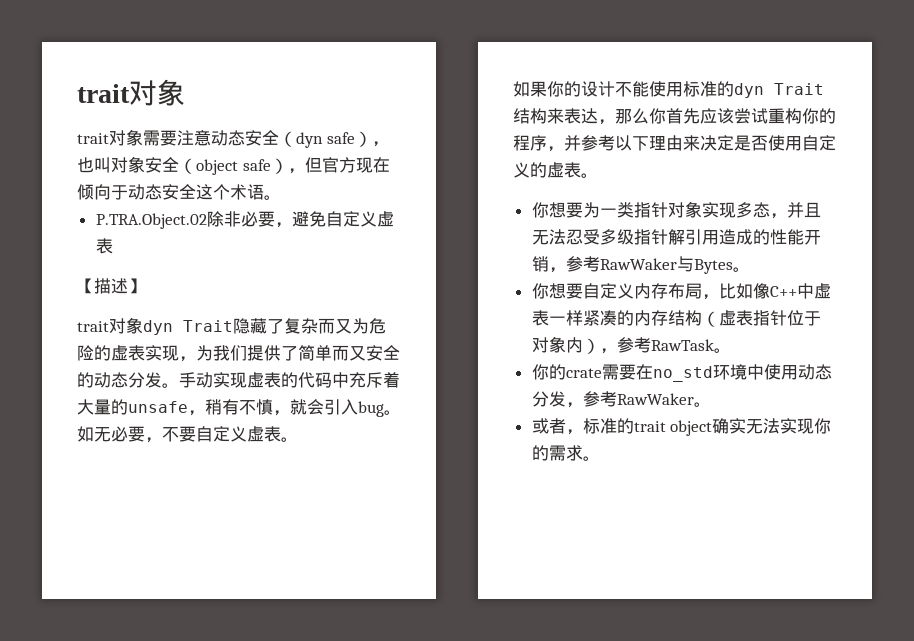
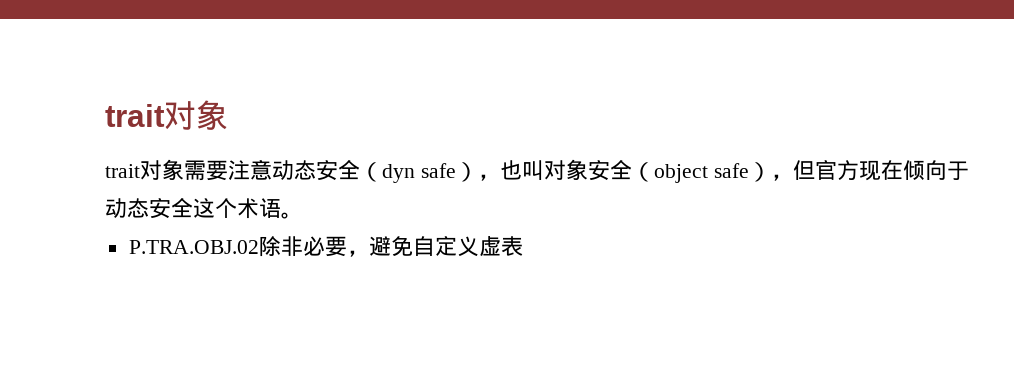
- P.TRA.Object.02除非必要，避免自定义虚表
+ P.TRA.OBJ.02除非必要，避免自定义虚表
- 【描述】
- trait对象dyn Trait隐藏了复杂而又为危险的虚表实现，为我们提供了简单而又安全的动态分发。手动实现虚表的代码中充斥着大量的unsafe，稍有不慎，就会引入bug。如无必要，不要自定义虚表。
- 如果你的设计不能使用标准的dyn Trait结构来表达，那么你首先应该尝试重构你的程序，并参考以下理由来决定是否使用自定义的虚表。
- 你想要为一类指针对象实现多态，并且无法忍受多级指针解引用造成的性能开销，参考RawWaker与Bytes。
- 你想要自定义内存布局，比如像C++中虚表一样紧凑的内存结构（虚表指针位于对象内），参考RawTask。
- 你的crate需要在no_std环境中使用动态分发，参考RawWaker。
- 或者，标准的trait object确实无法实现你的需求。

